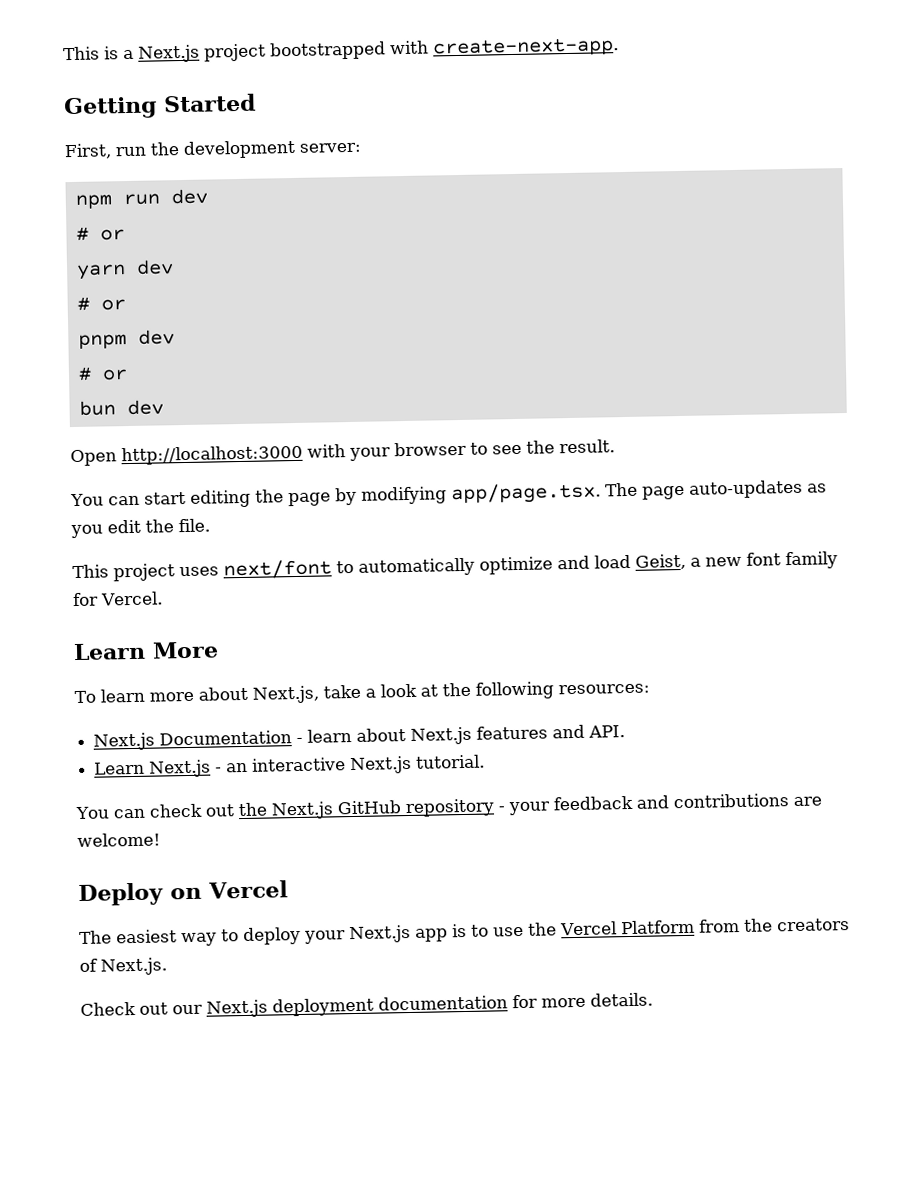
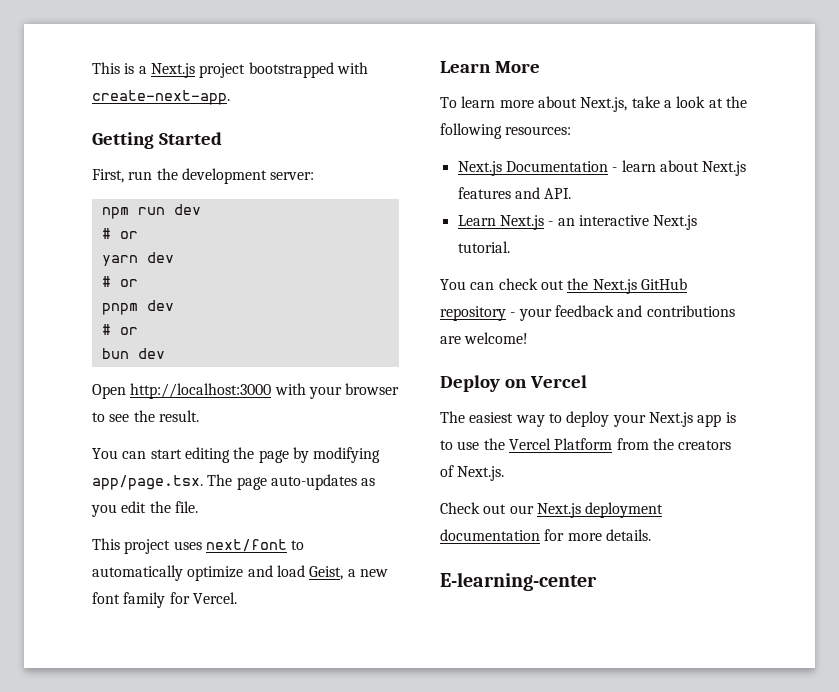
+ E-learning-center

